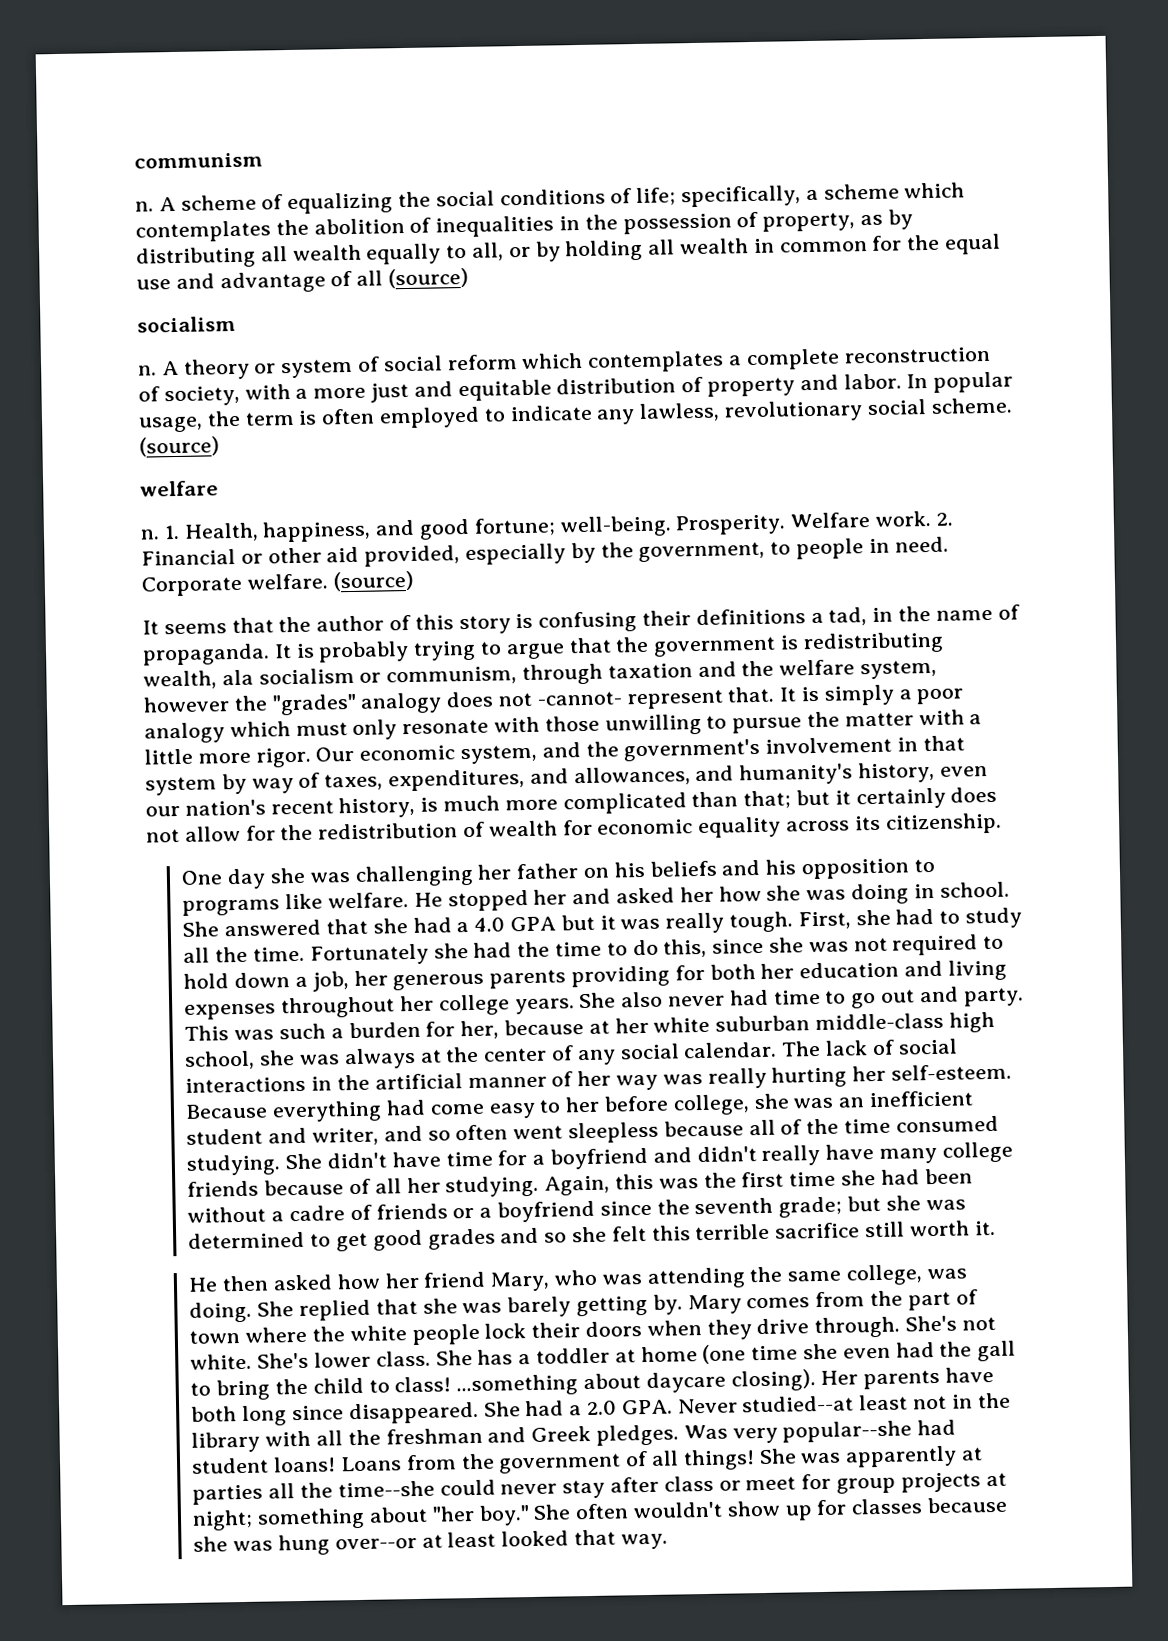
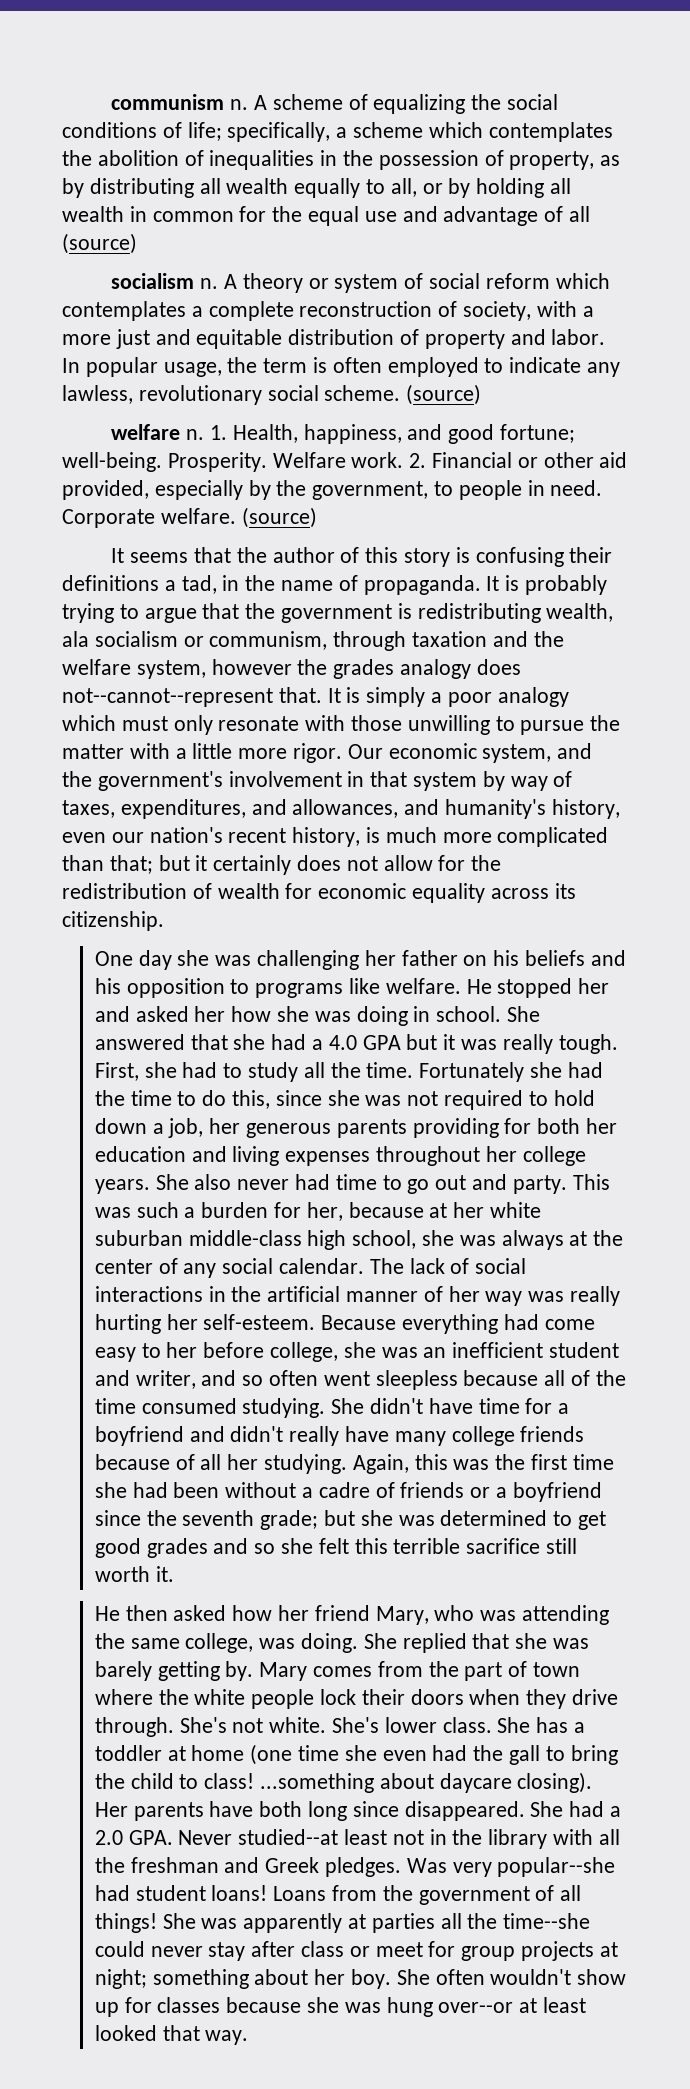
- communism
- n.
+ communism n.
  A scheme of equalizing the social conditions of life; specifically, a scheme which contemplates the abolition of inequalities in the possession of property, as by distributing all wealth equally to all, or by holding all wealth in common for the equal use and advantage of all (source)
- socialism
- n.
+ socialism n.
  In popular usage, the term is often employed to indicate any lawless, revolutionary social scheme. (source)
- welfare
- n.
+ welfare n.
- It is probably trying to argue that the government is redistributing wealth, ala socialism or communism, through taxation and the welfare system, however the "grades" analogy does not -cannot- represent that.
+ It is probably trying to argue that the government is redistributing wealth, ala socialism or communism, through taxation and the welfare system, however the grades analogy does not--cannot--represent that.
- She was apparently at parties all the time--she could never stay after class or meet for group projects at night; something about "her boy."
+ She was apparently at parties all the time--she could never stay after class or meet for group projects at night; something about her boy.

